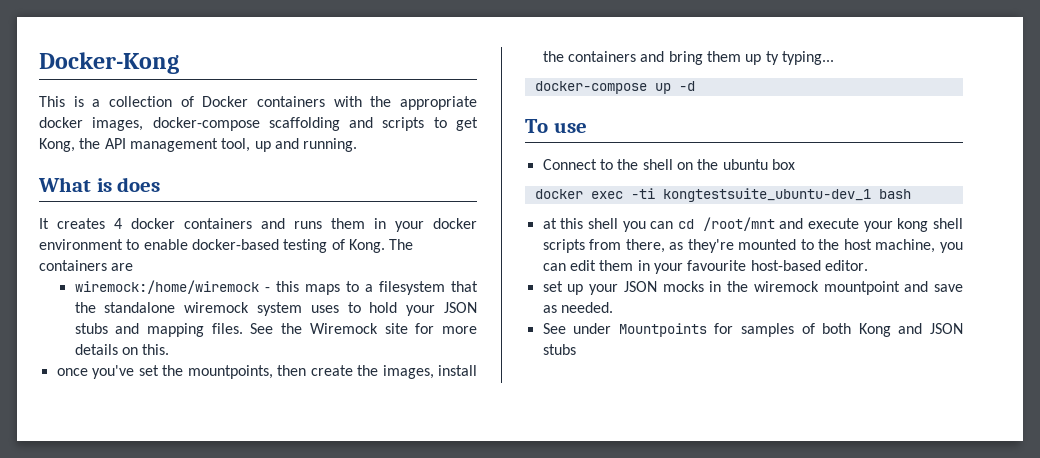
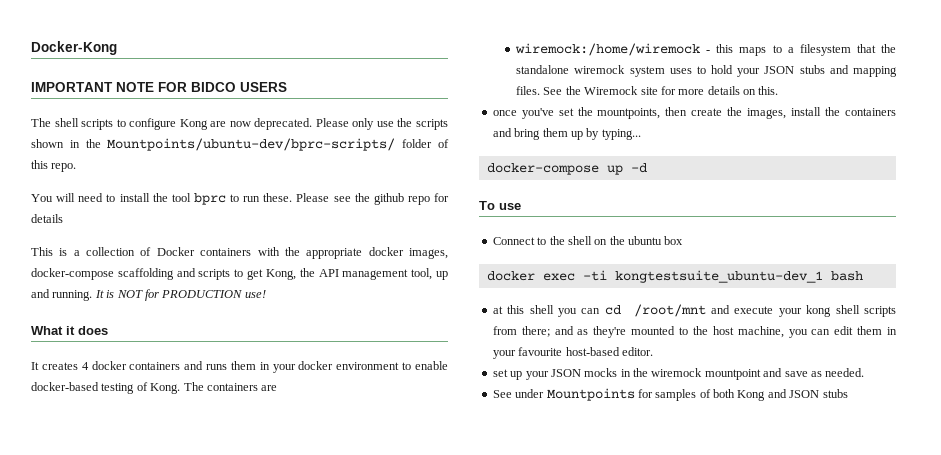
+ IMPORTANT NOTE FOR BIDCO USERS
+ The shell scripts to configure Kong are now deprecated. Please only use the scripts shown in the Mountpoints/ubuntu-dev/bprc-scripts/ folder of this repo.
+ You will need to install the tool bprc to run these. Please see the github repo for details
+ It is NOT for PRODUCTION use!
- What is does
+ What it does
- once you've set the mountpoints, then create the images, install the containers and bring them up ty typing...
+ once you've set the mountpoints, then create the images, install the containers and bring them up by typing...
- at this shell you can cd /root/mnt and execute your kong shell scripts from there, as they're mounted to the host machine, you can edit them in your favourite host-based editor.
+ at this shell you can cd /root/mnt and execute your kong shell scripts from there; and as they're mounted to the host machine, you can edit them in your favourite host-based editor.

